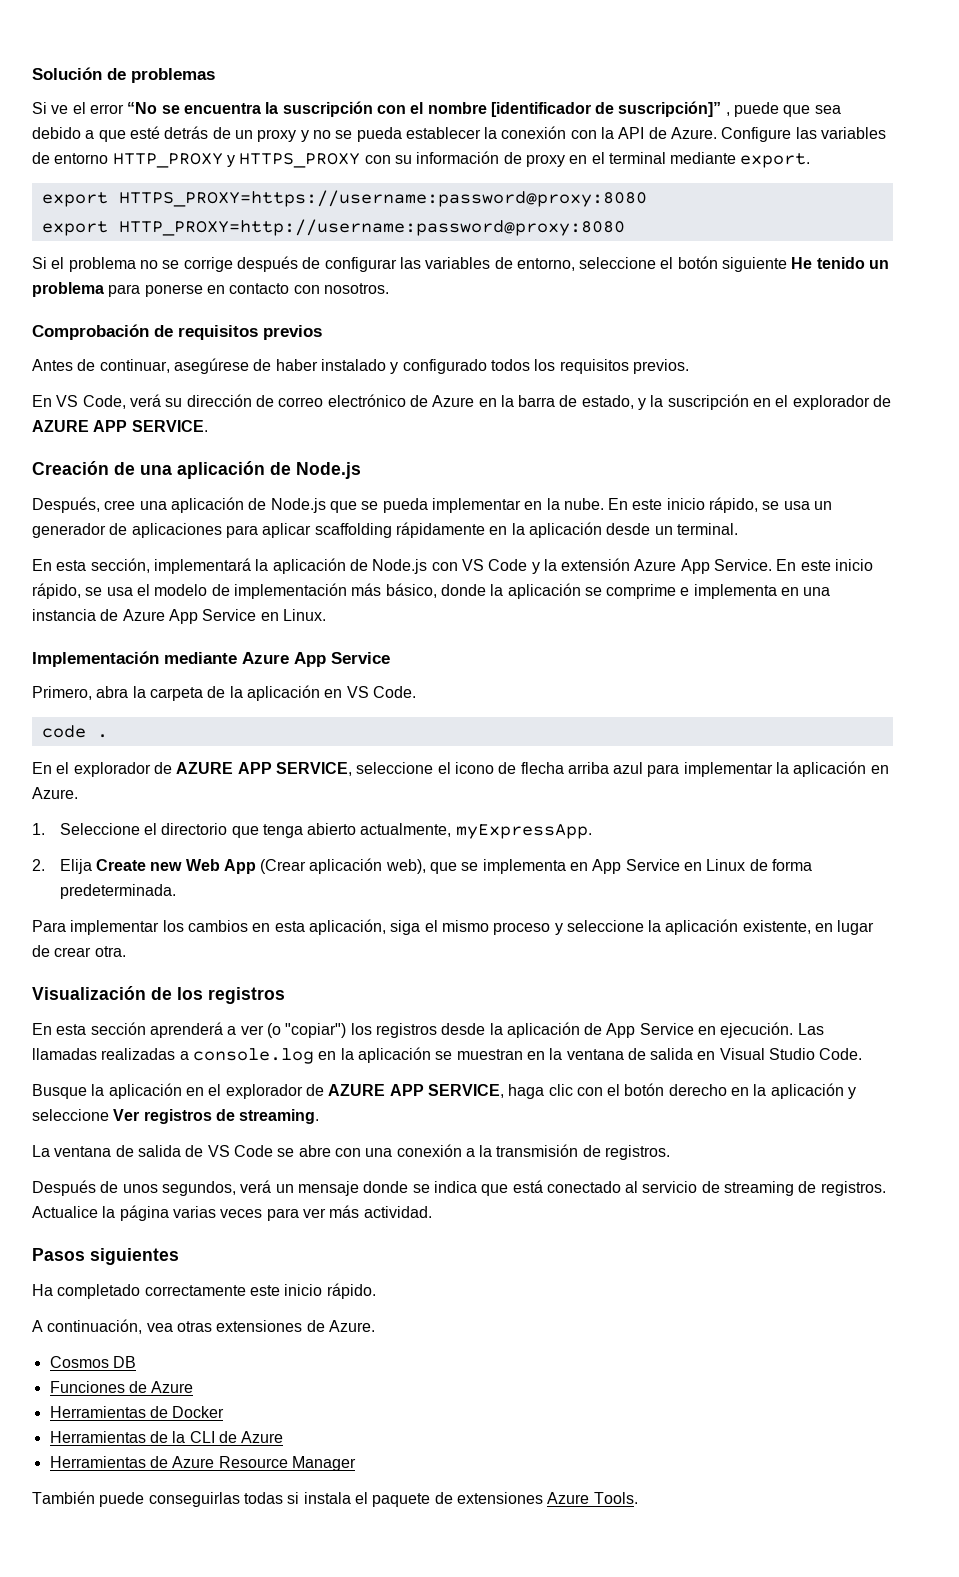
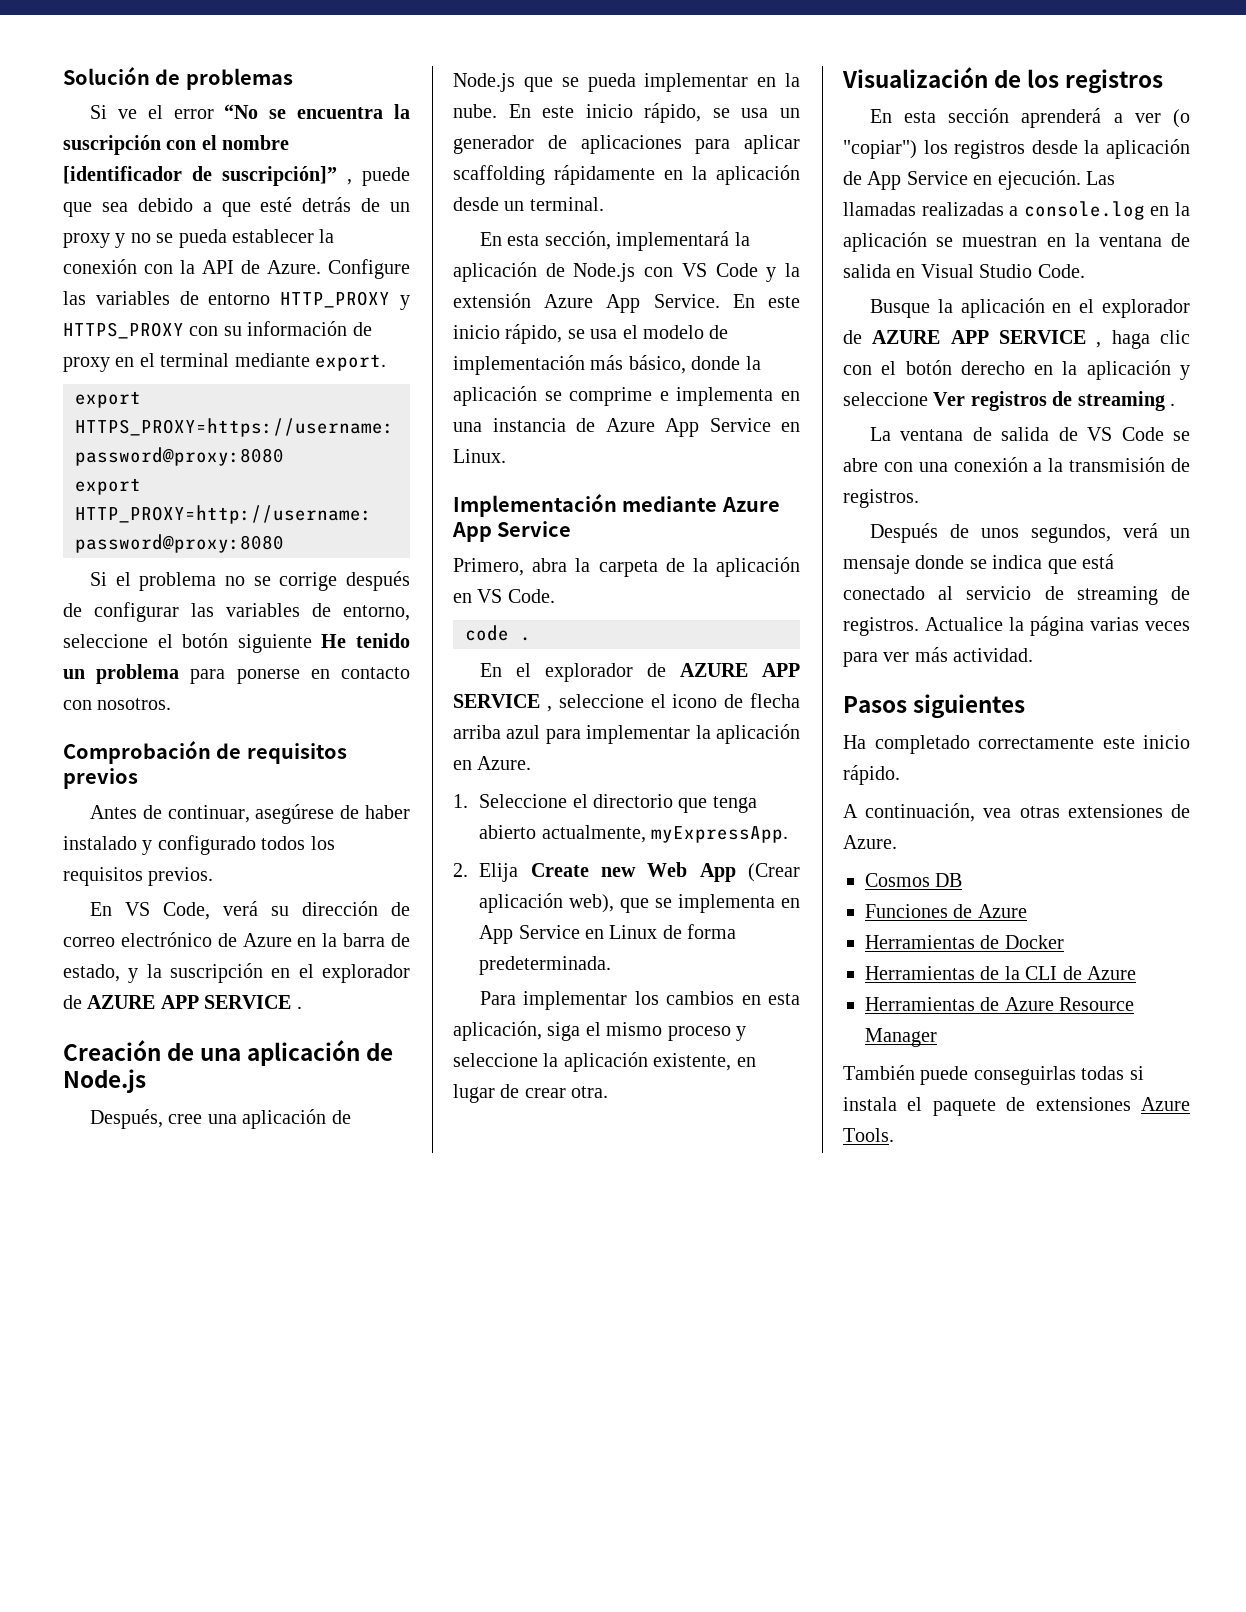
- En VS Code, verá su dirección de correo electrónico de Azure en la barra de estado, y la suscripción en el explorador de AZURE APP SERVICE.
+ En VS Code, verá su dirección de correo electrónico de Azure en la barra de estado, y la suscripción en el explorador de AZURE APP SERVICE .
- En el explorador de AZURE APP SERVICE, seleccione el icono de flecha arriba azul para implementar la aplicación en Azure.
+ En el explorador de AZURE APP SERVICE , seleccione el icono de flecha arriba azul para implementar la aplicación en Azure.
- Busque la aplicación en el explorador de AZURE APP SERVICE, haga clic con el botón derecho en la aplicación y seleccione Ver registros de streaming.
+ Busque la aplicación en el explorador de AZURE APP SERVICE , haga clic con el botón derecho en la aplicación y seleccione Ver registros de streaming .

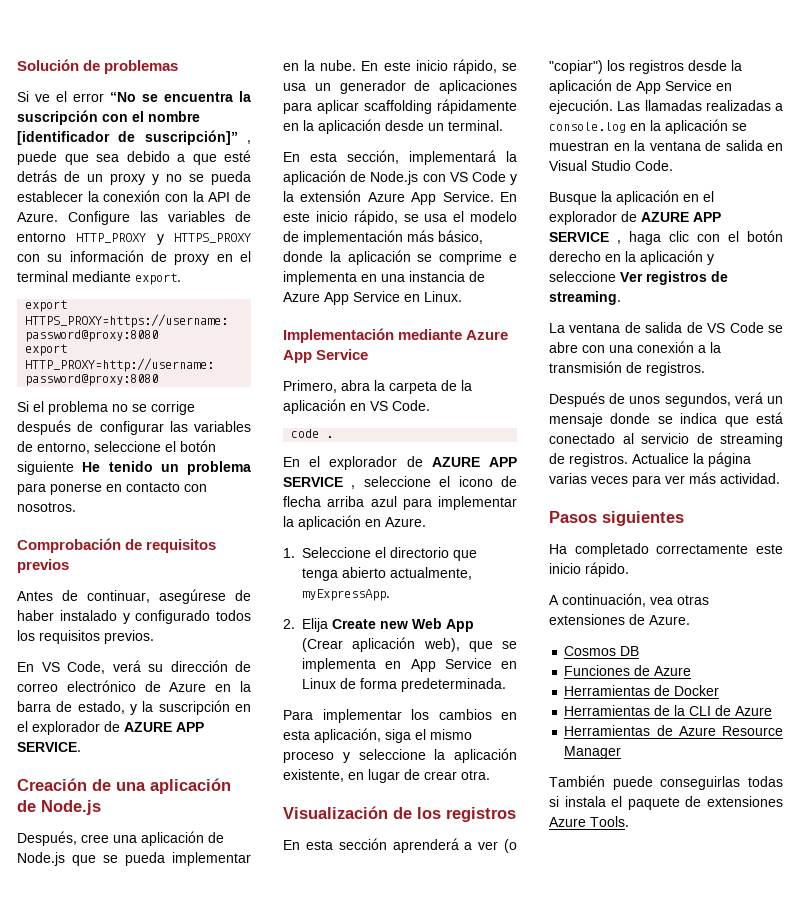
- En VS Code, verá su dirección de correo electrónico de Azure en la barra de estado, y la suscripción en el explorador de AZURE APP SERVICE .
+ En VS Code, verá su dirección de correo electrónico de Azure en la barra de estado, y la suscripción en el explorador de AZURE APP SERVICE.
- Busque la aplicación en el explorador de AZURE APP SERVICE , haga clic con el botón derecho en la aplicación y seleccione Ver registros de streaming .
+ Busque la aplicación en el explorador de AZURE APP SERVICE , haga clic con el botón derecho en la aplicación y seleccione Ver registros de streaming.

